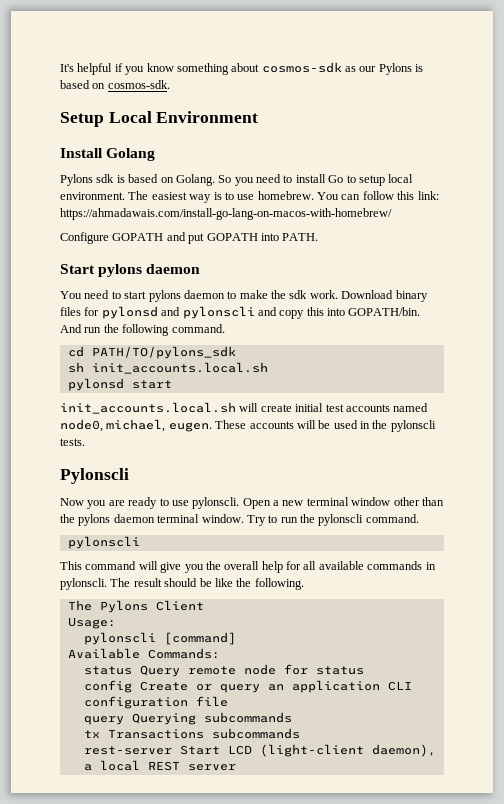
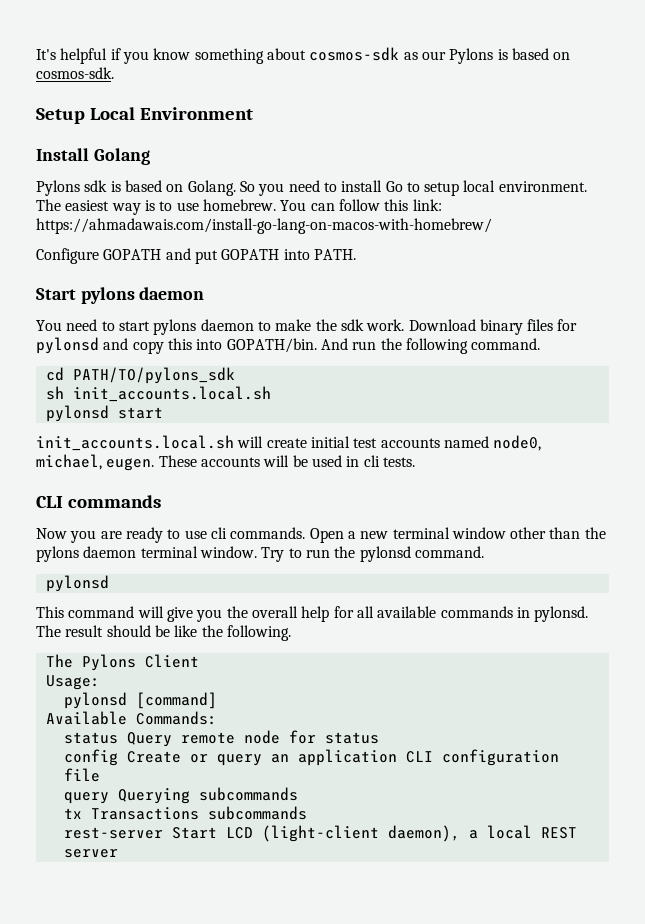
- Download binary files for pylonsd and pylonscli and copy this into GOPATH/bin.
+ Download binary files for pylonsd and copy this into GOPATH/bin.
- These accounts will be used in the pylonscli tests.
+ These accounts will be used in cli tests.
- Pylonscli
+ CLI commands
- Now you are ready to use pylonscli.
+ Now you are ready to use cli commands.
- Try to run the pylonscli command.
- pylonscli
+ Try to run the pylonsd command.
+ pylonsd
- This command will give you the overall help for all available commands in pylonscli.
+ This command will give you the overall help for all available commands in pylonsd.
- pylonscli [command]
+ pylonsd [command]

